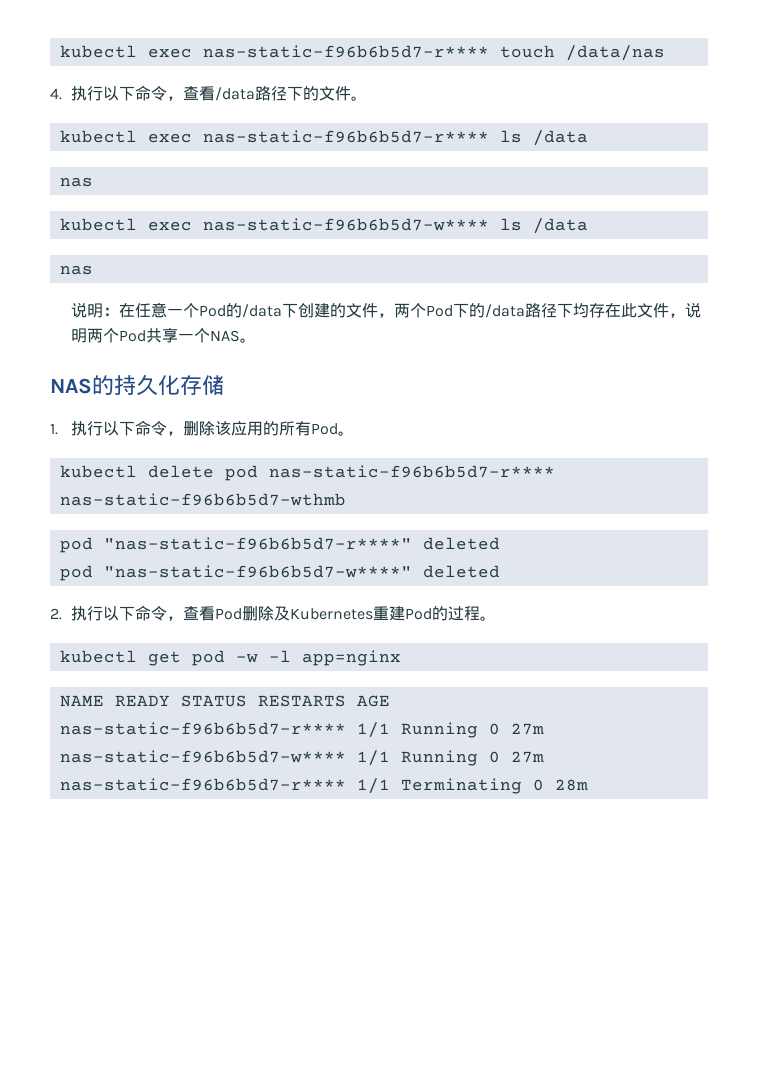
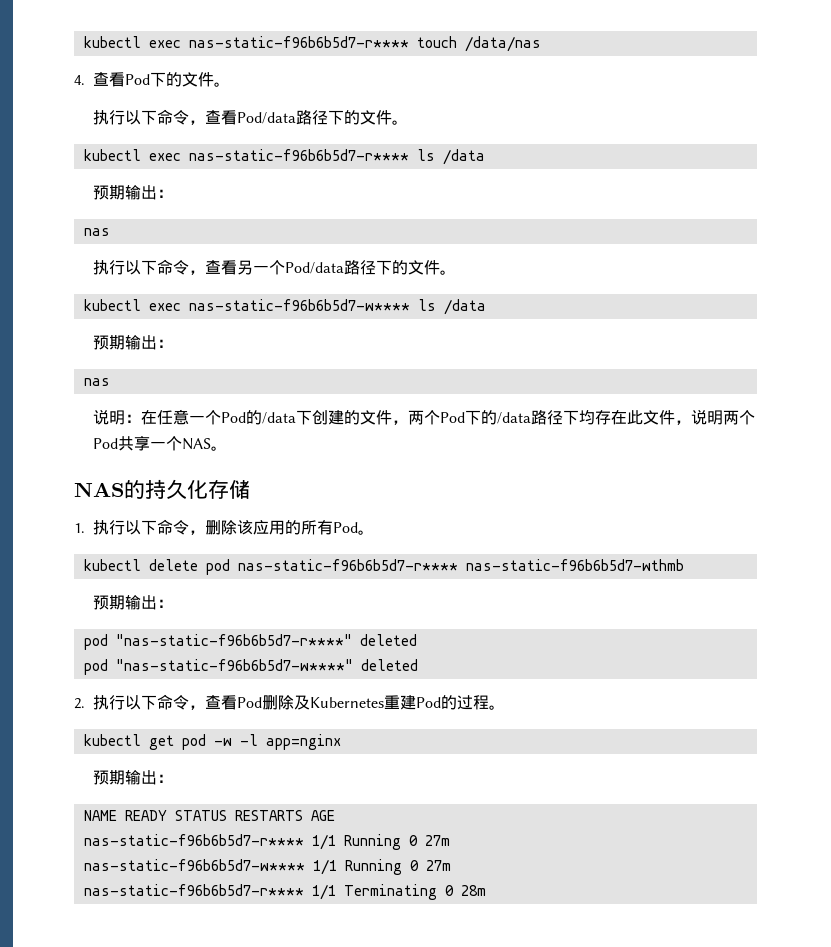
- 4.执行以下命令，查看/data路径下的文件。
+ 4.查看Pod下的文件。
+ 执行以下命令，查看Pod/data路径下的文件。
  kubectl exec nas-static-f96b6b5d7-r**** ls /data
+ 预期输出：
  nas
+ 执行以下命令，查看另一个Pod/data路径下的文件。
  kubectl exec nas-static-f96b6b5d7-w**** ls /data
+ 预期输出：
  kubectl delete pod nas-static-f96b6b5d7-r**** nas-static-f96b6b5d7-wthmb
+ 预期输出：
  kubectl get pod -w -l app=nginx
+ 预期输出：

